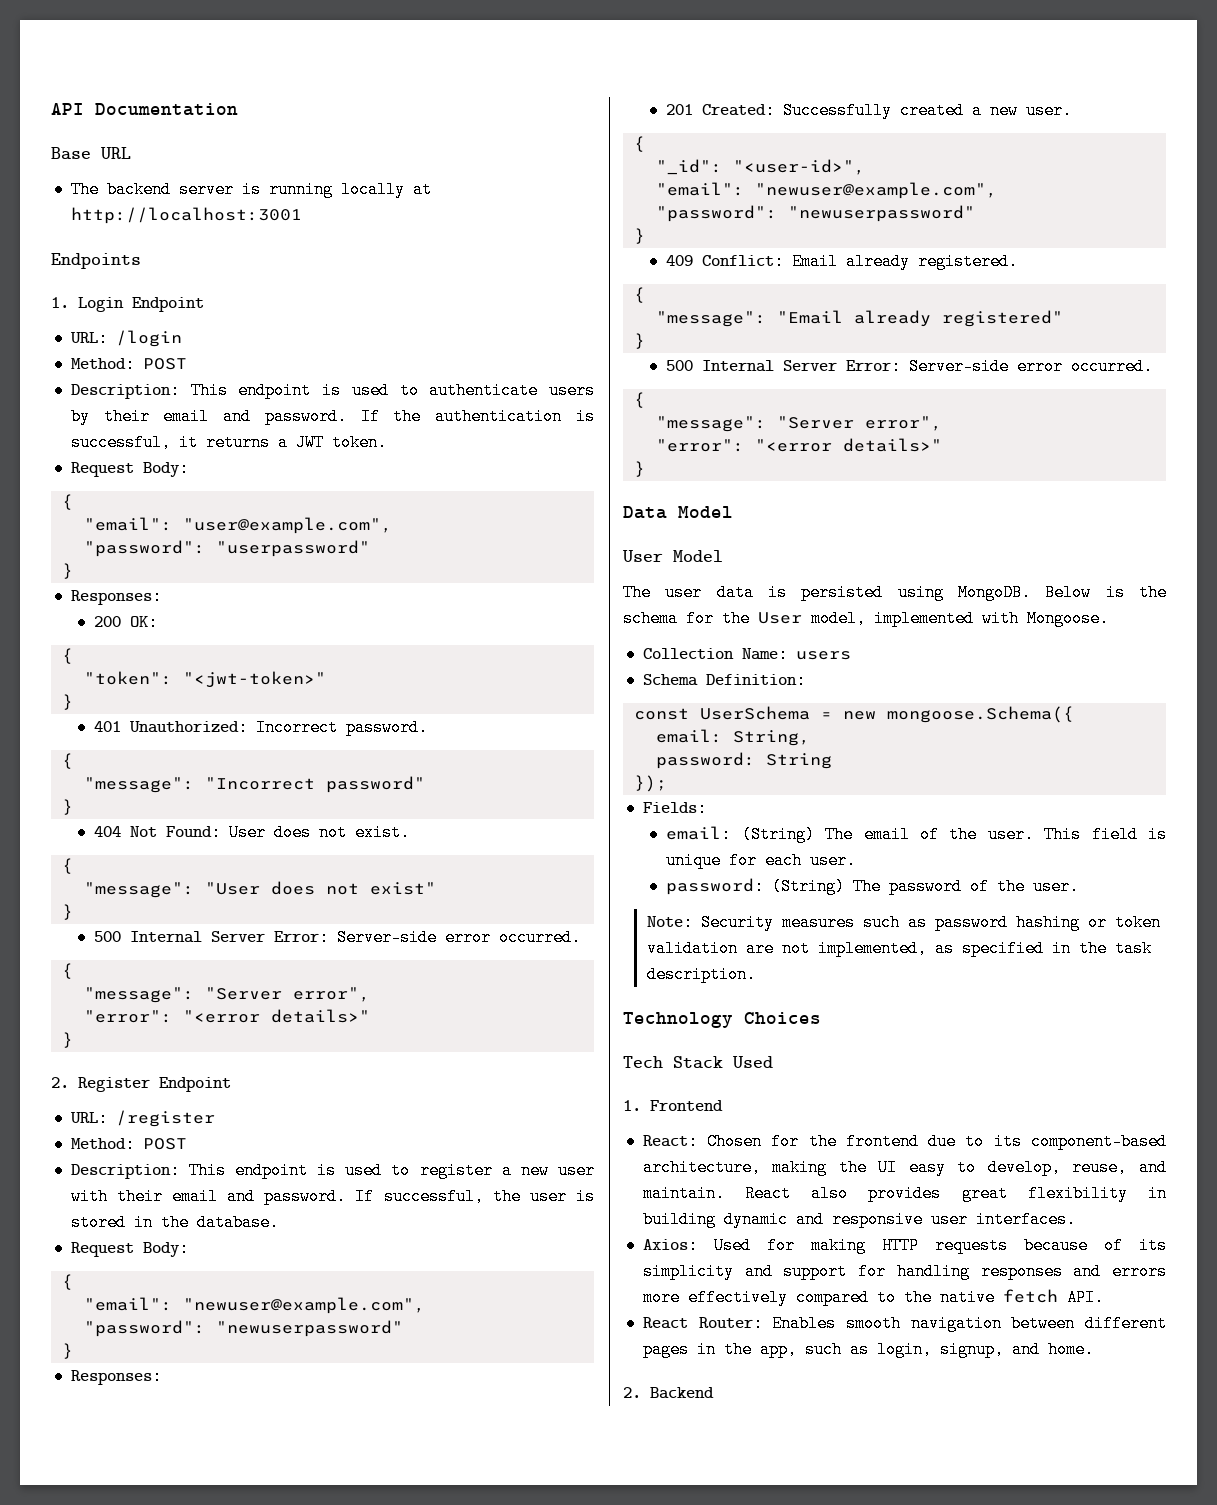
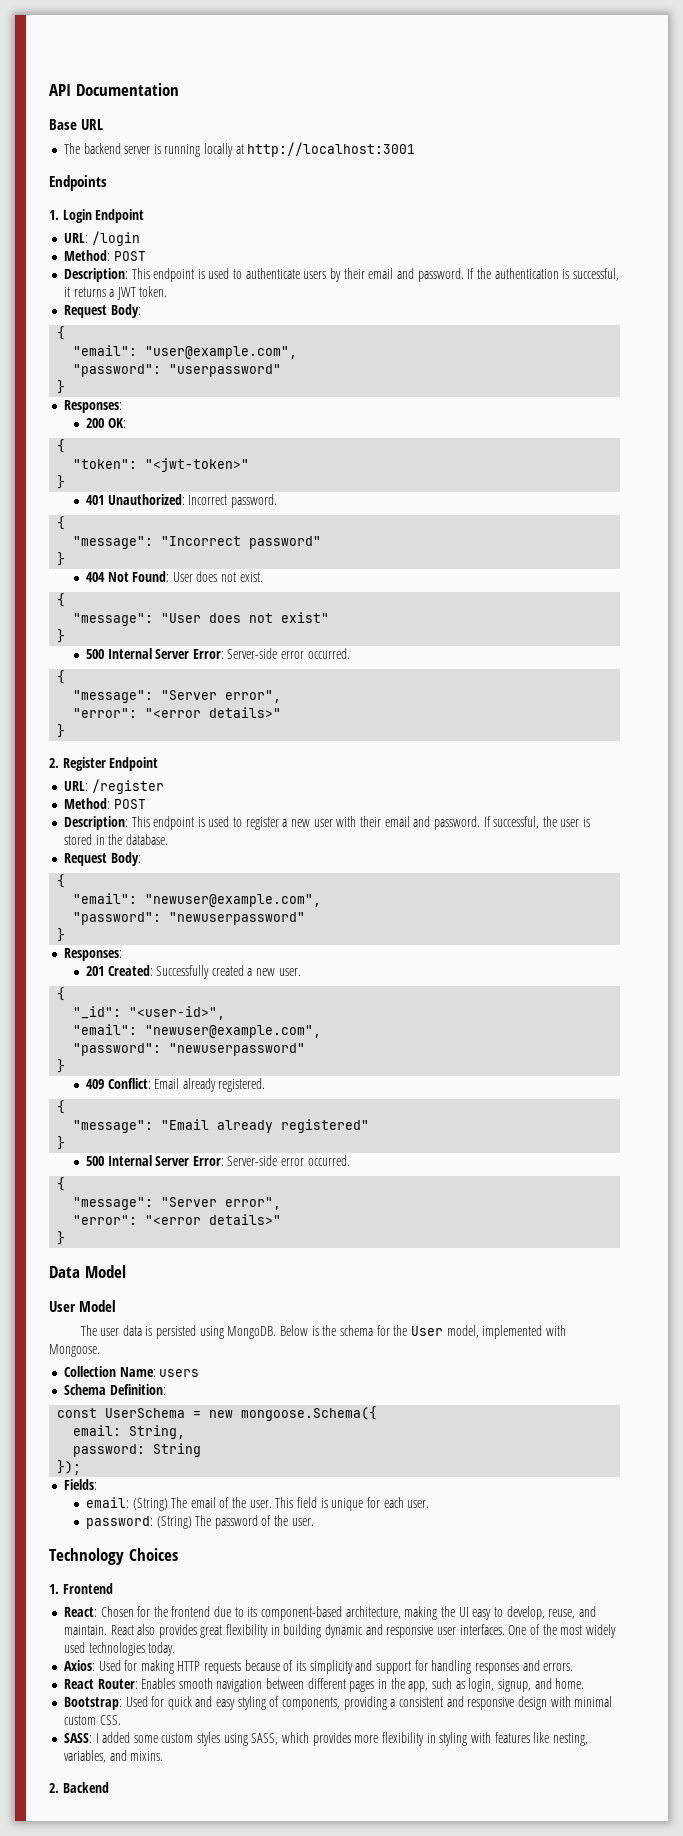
- Note: Security measures such as password hashing or token validation are not implemented, as specified in the task description.
- Tech Stack Used
+ One of the most widely used technologies today.
- Axios: Used for making HTTP requests because of its simplicity and support for handling responses and errors more effectively compared to the native fetch API.
+ Axios: Used for making HTTP requests because of its simplicity and support for handling responses and errors.
+ Bootstrap: Used for quick and easy styling of components, providing a consistent and responsive design with minimal custom CSS.
+ SASS: I added some custom styles using SASS, which provides more flexibility in styling with features like nesting, variables, and mixins.

